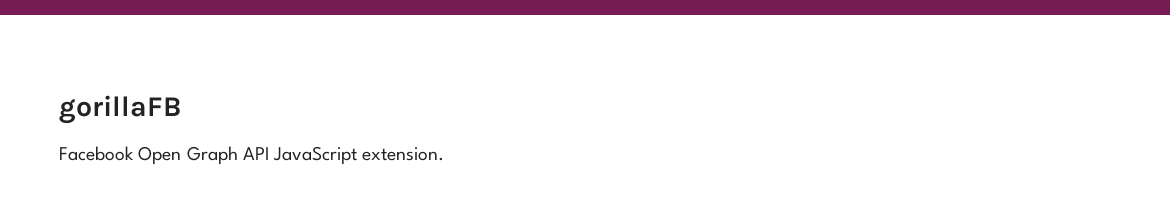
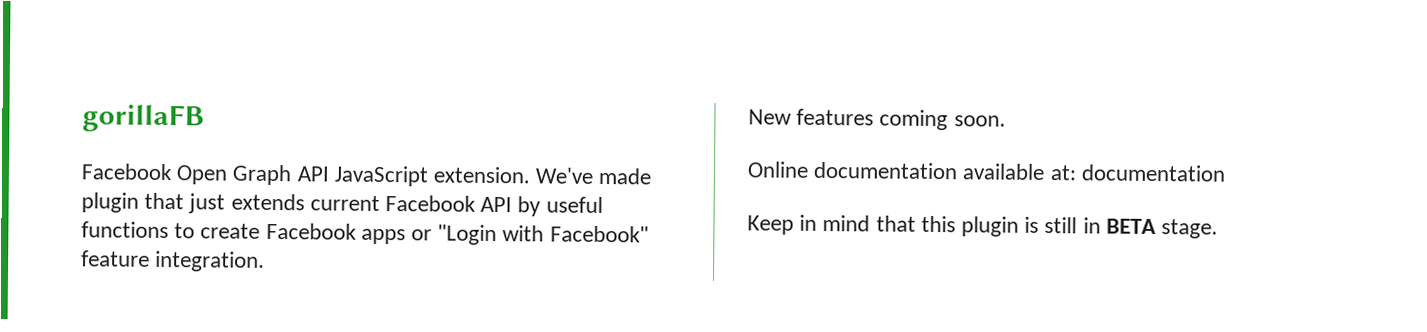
+ We've made plugin that just extends current Facebook API by useful functions to create Facebook apps or "Login with Facebook" feature integration.
+ New features coming soon.
+ Online documentation available at: documentation
+ Keep in mind that this plugin is still in BETA stage.

